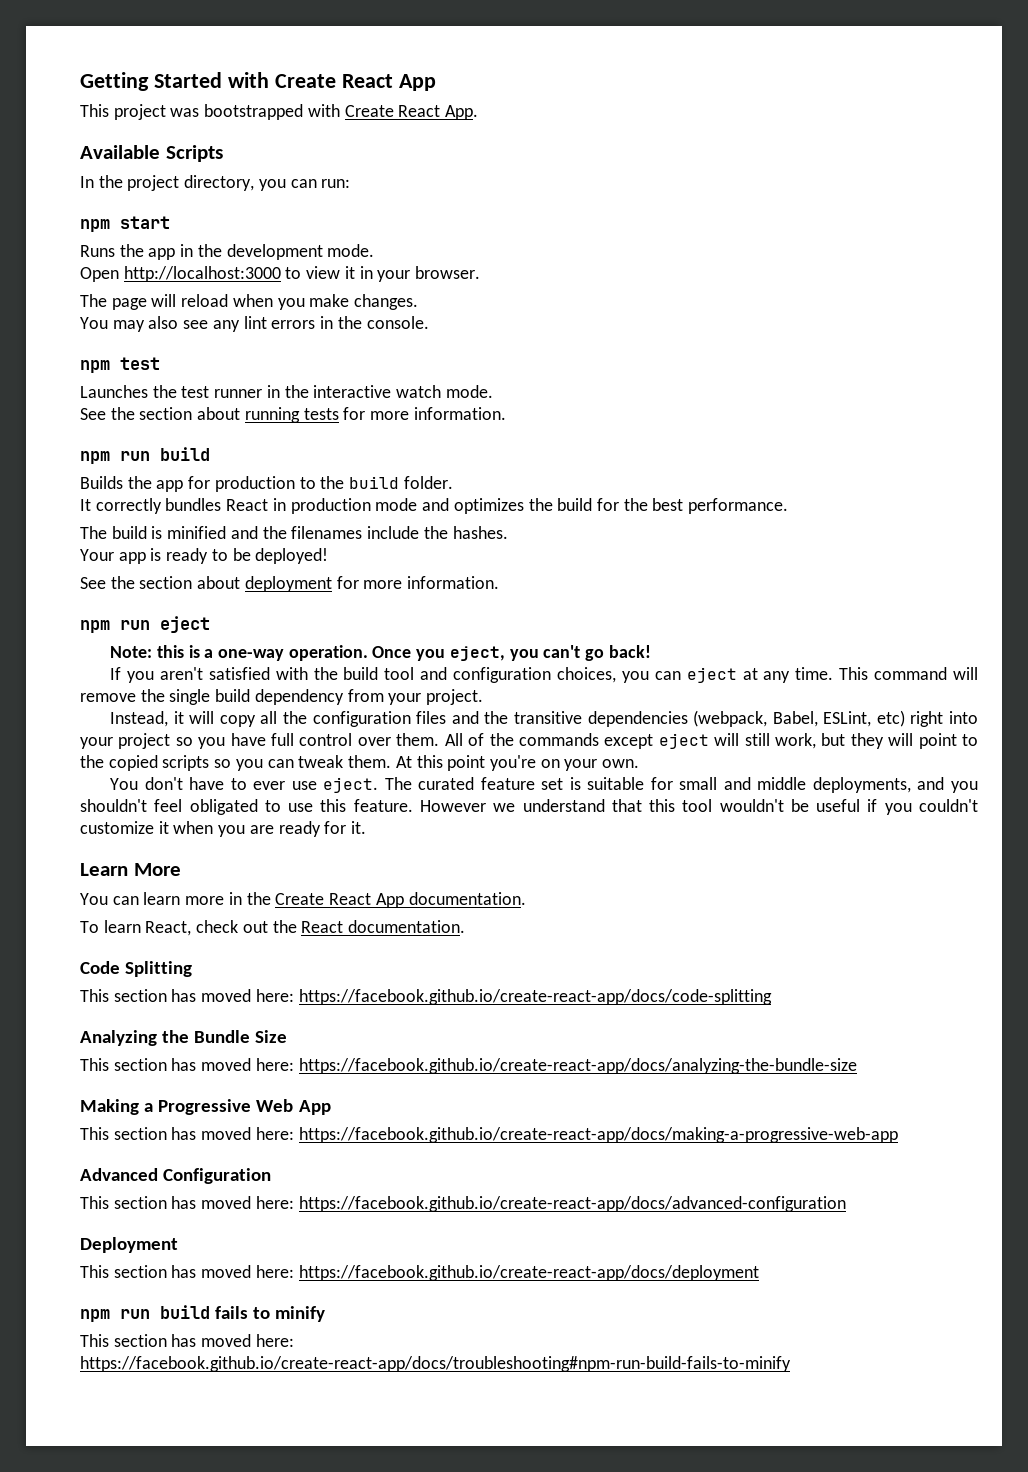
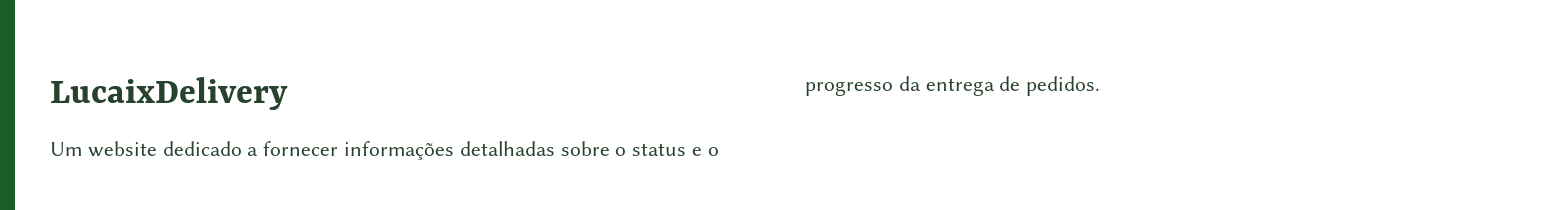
- Getting Started with Create React App
- This project was bootstrapped with Create React App.
- Available Scripts
- In the project directory, you can run:
- npm start
- Runs the app in the development mode.
- Open http://localhost:3000 to view it in your browser.
- The page will reload when you make changes.
- You may also see any lint errors in the console.
- npm test
- Launches the test runner in the interactive watch mode.
- See the section about running tests for more information.
- npm run build
- Builds the app for production to the build folder.
- It correctly bundles React in production mode and optimizes the build for the best performance.
- The build is minified and the filenames include the hashes.
- Your app is ready to be deployed!
- See the section about deployment for more information.
- npm run eject
- Note: this is a one-way operation. Once you eject, you can't go back!
- If you aren't satisfied with the build tool and configuration choices, you can eject at any time. This command will remove the single build dependency from your project.
- Instead, it will copy all the configuration files and the transitive dependencies (webpack, Babel, ESLint, etc) right into your project so you have full control over them. All of the commands except eject will still work, but they will point to the copied scripts so you can tweak them. At this point you're on your own.
- You don't have to ever use eject. The curated feature set is suitable for small and middle deployments, and you shouldn't feel obligated to use this feature. However we understand that this tool wouldn't be useful if you couldn't customize it when you are ready for it.
- Learn More
- You can learn more in the Create React App documentation.
- To learn React, check out the React documentation.
- Code Splitting
- This section has moved here: https://facebook.github.io/create-react-app/docs/code-splitting
- Analyzing the Bundle Size
- This section has moved here: https://facebook.github.io/create-react-app/docs/analyzing-the-bundle-size
- Making a Progressive Web App
- This section has moved here: https://facebook.github.io/create-react-app/docs/making-a-progressive-web-app
- Advanced Configuration
- This section has moved here: https://facebook.github.io/create-react-app/docs/advanced-configuration
- Deployment
- This section has moved here: https://facebook.github.io/create-react-app/docs/deployment
- npm run build fails to minify
- This section has moved here: https://facebook.github.io/create-react-app/docs/troubleshooting#npm-run-build-fails-to-minify
+ LucaixDelivery
+ Um website dedicado a fornecer informações detalhadas sobre o status e o progresso da entrega de pedidos.

